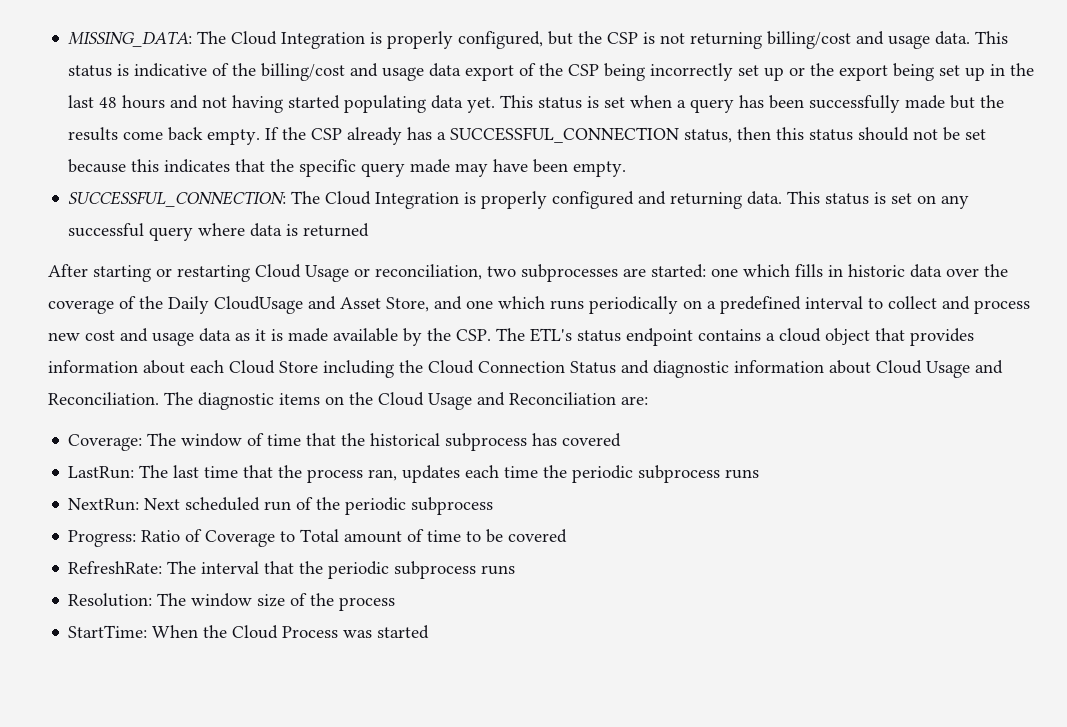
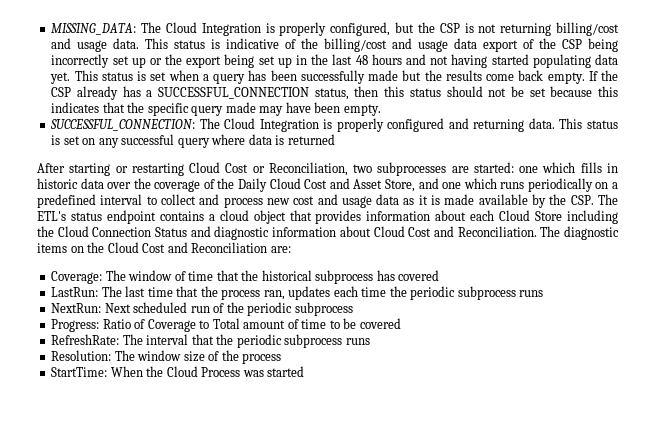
- After starting or restarting Cloud Usage or reconciliation, two subprocesses are started:
+ After starting or restarting Cloud Cost or Reconciliation, two subprocesses are started:
- one which fills in historic data over the coverage of the Daily CloudUsage and Asset Store, and one which runs periodically on a predefined interval to collect and process new cost and usage data as it is made available by the CSP. The ETL's status endpoint contains a cloud object that provides information about each Cloud Store including the Cloud Connection Status and diagnostic information about Cloud Usage and Reconciliation.
+ one which fills in historic data over the coverage of the Daily Cloud Cost and Asset Store, and one which runs periodically on a predefined interval to collect and process new cost and usage data as it is made available by the CSP. The ETL's status endpoint contains a cloud object that provides information about each Cloud Store including the Cloud Connection Status and diagnostic information about Cloud Cost and Reconciliation.
- The diagnostic items on the Cloud Usage and Reconciliation are:
+ The diagnostic items on the Cloud Cost and Reconciliation are:

